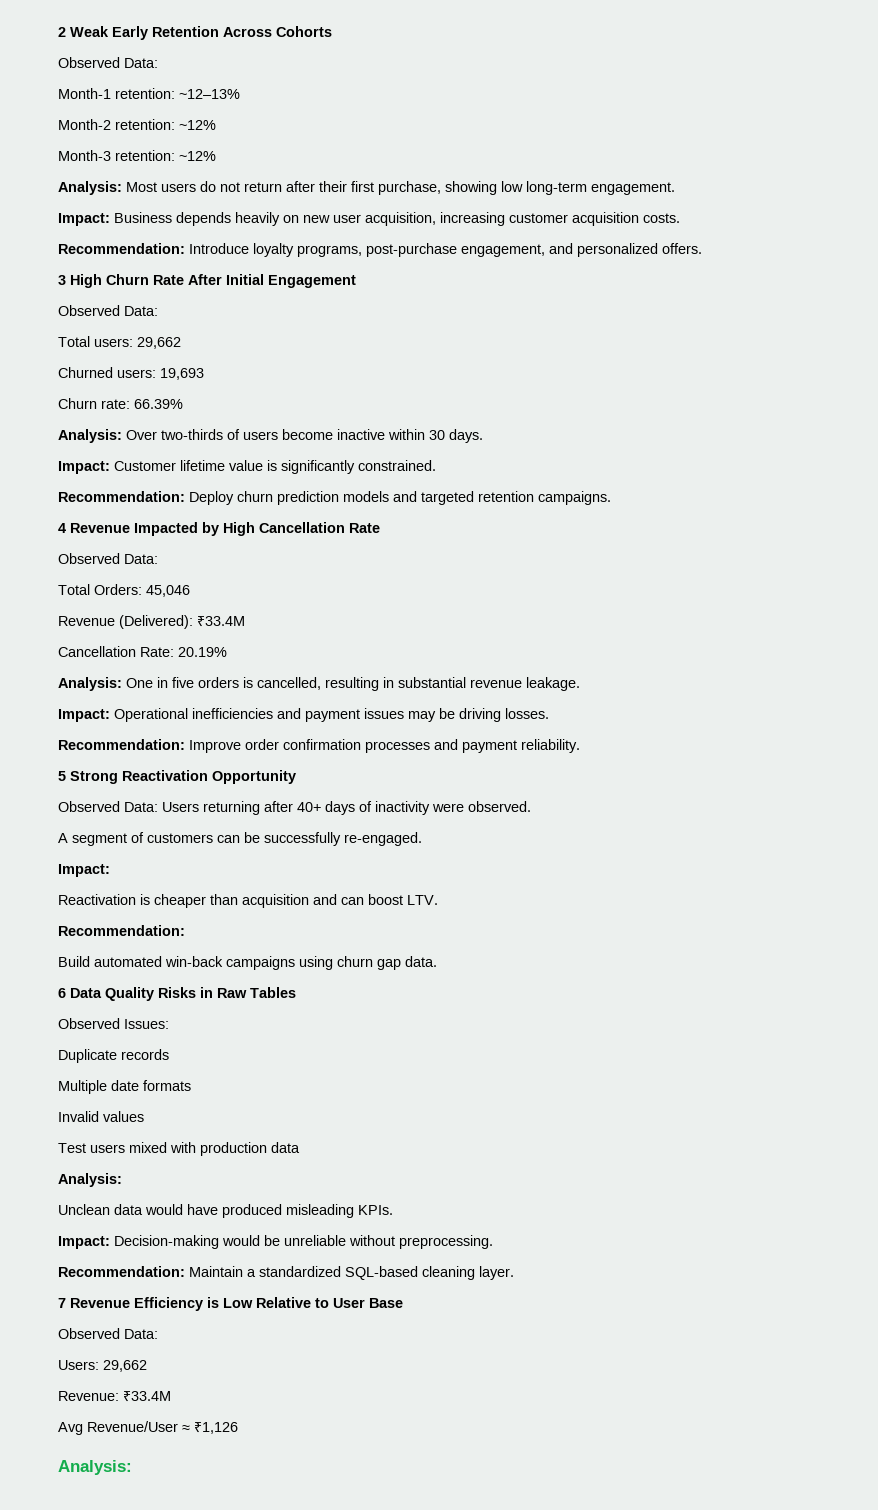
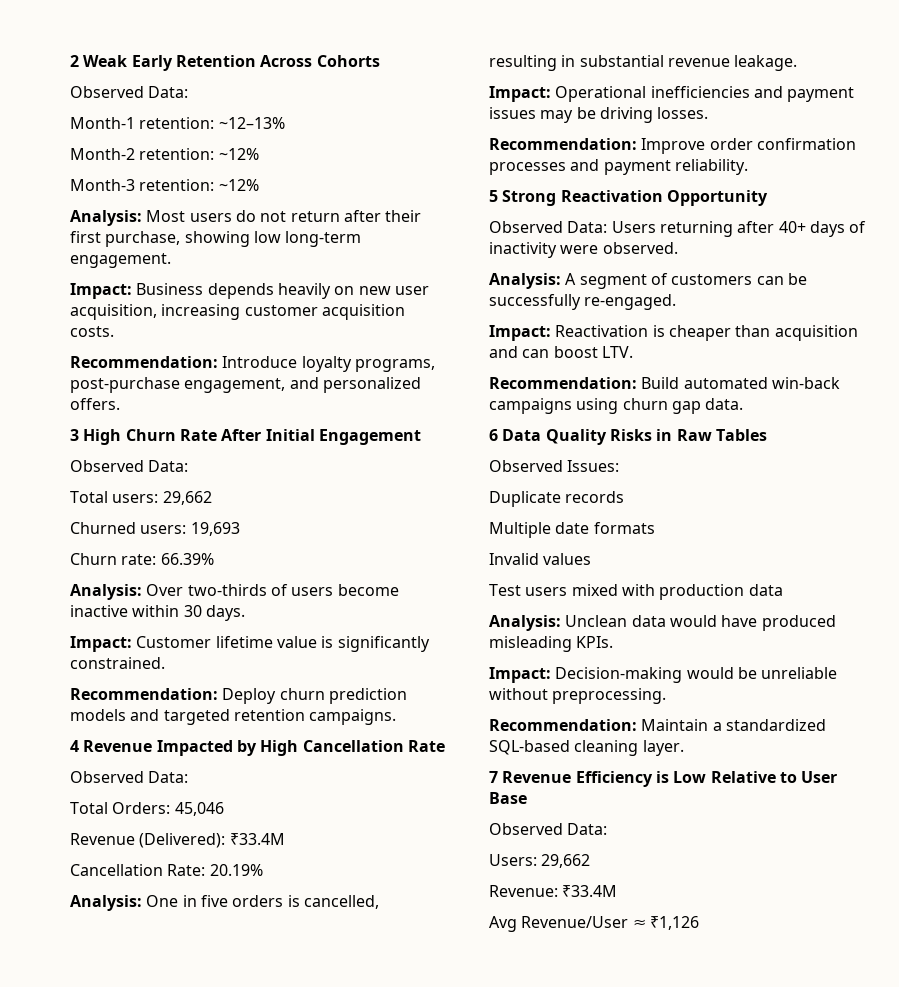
- A segment of customers can be successfully re-engaged.
- Impact:
- Reactivation is cheaper than acquisition and can boost LTV.
- Recommendation:
- Build automated win-back campaigns using churn gap data.
+ Analysis: A segment of customers can be successfully re-engaged.
+ Impact: Reactivation is cheaper than acquisition and can boost LTV.
+ Recommendation: Build automated win-back campaigns using churn gap data.
  Test users mixed with production data
- Analysis:
- Unclean data would have produced misleading KPIs.
+ Analysis: Unclean data would have produced misleading KPIs.
  Avg Revenue/User ≈ ₹1,126
- Analysis:

